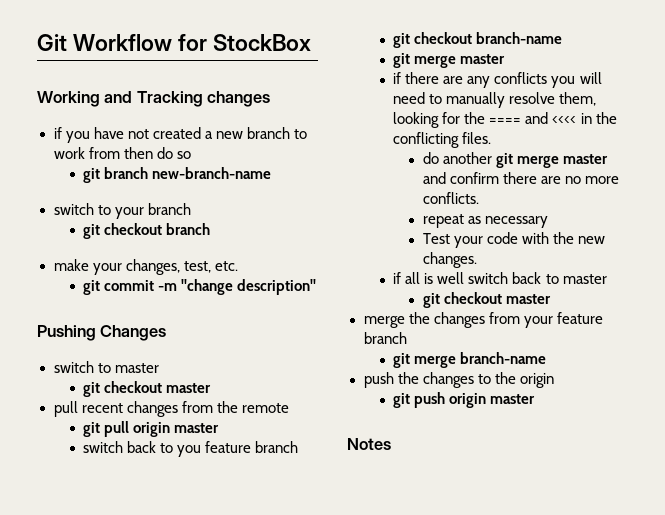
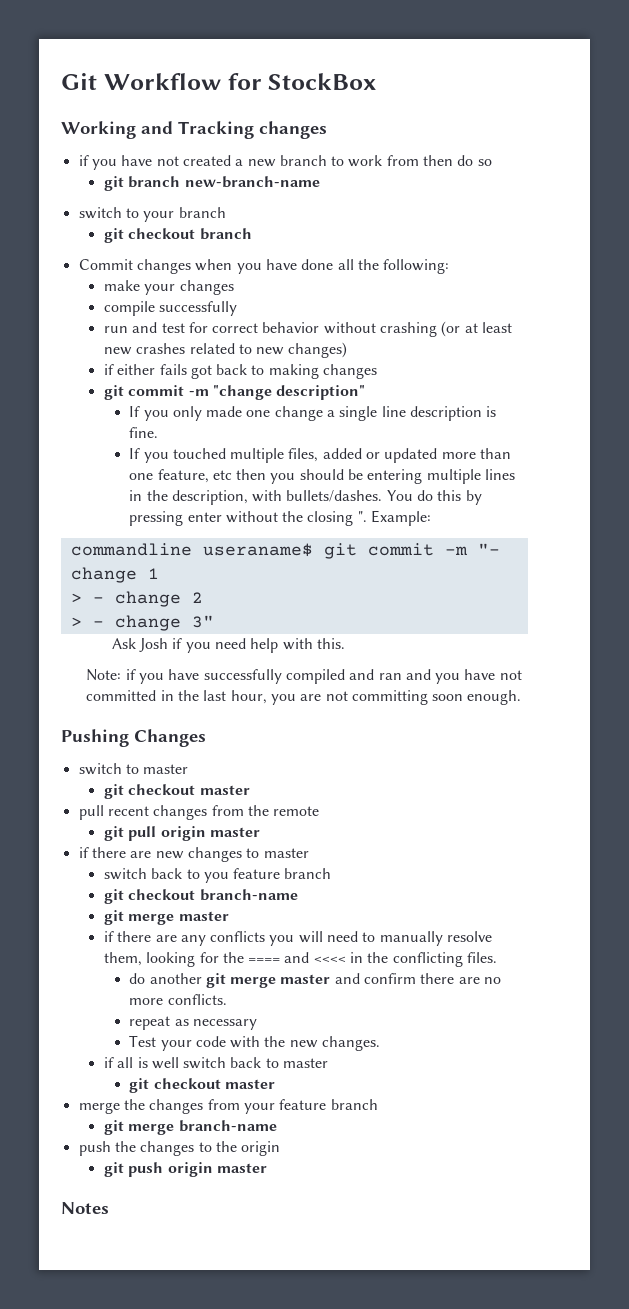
- make your changes, test, etc.
+ Commit changes when you have done all the following:
+ make your changes
+ compile successfully
+ run and test for correct behavior without crashing (or at least new crashes related to new changes)
+ if either fails got back to making changes
+ If you only made one change a single line description is fine.
+ If you touched multiple files, added or updated more than one feature, etc then you should be entering multiple lines in the description, with bullets/dashes. You do this by pressing enter without the closing ". Example:
+ commandline useraname$ git commit -m "- change 1
+ > - change 2
+ > - change 3"
+ Ask Josh if you need help with this.
+ Note: if you have successfully compiled and ran and you have not committed in the last hour, you are not committing soon enough.
+ if there are new changes to master

